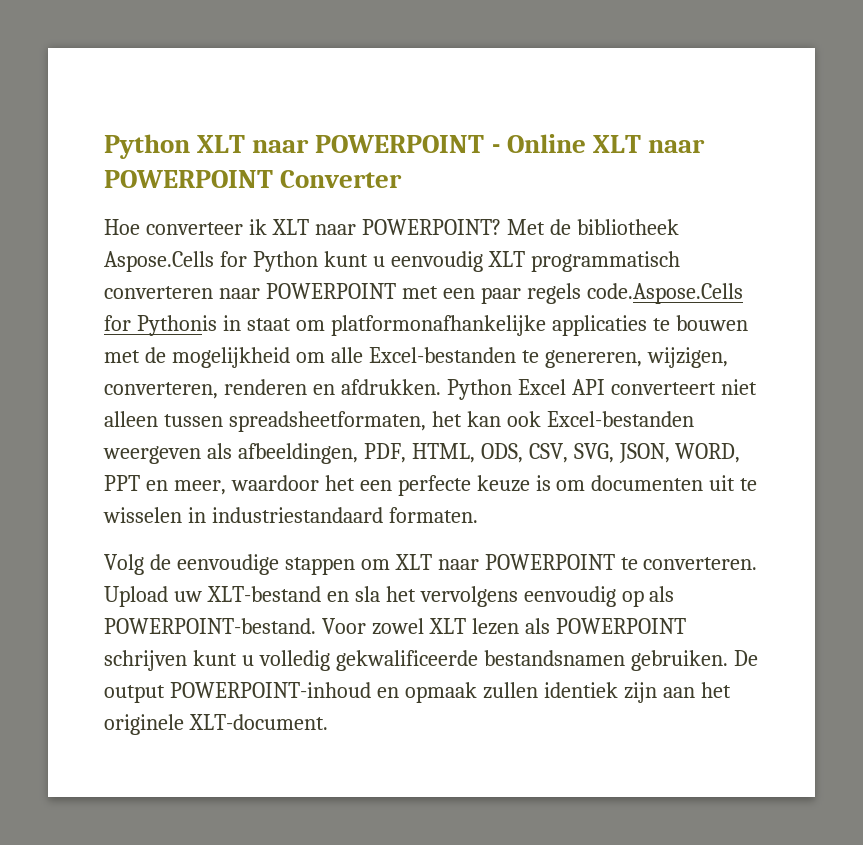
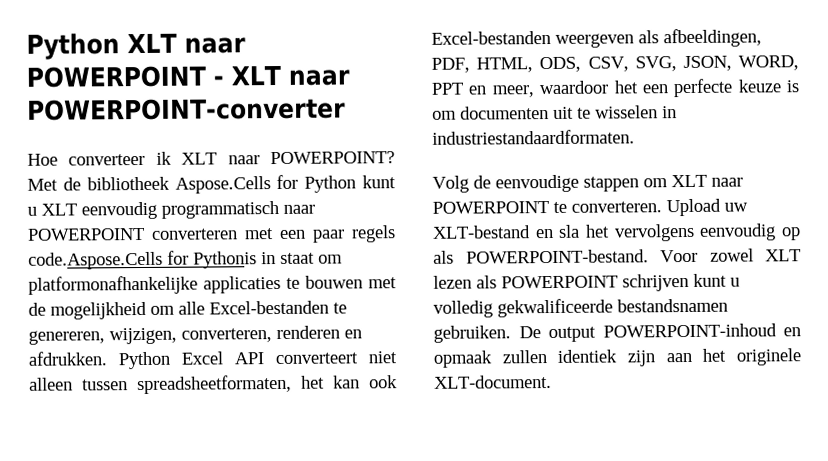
- Python XLT naar POWERPOINT - Online XLT naar POWERPOINT Converter
+ Python XLT naar POWERPOINT - XLT naar POWERPOINT-converter
- Met de bibliotheek Aspose.Cells for Python kunt u eenvoudig XLT programmatisch converteren naar POWERPOINT met een paar regels code.Aspose.Cells for Pythonis in staat om platformonafhankelijke applicaties te bouwen met de mogelijkheid om alle Excel-bestanden te genereren, wijzigen, converteren, renderen en afdrukken.
+ Met de bibliotheek Aspose.Cells for Python kunt u XLT eenvoudig programmatisch naar POWERPOINT converteren met een paar regels code.Aspose.Cells for Pythonis in staat om platformonafhankelijke applicaties te bouwen met de mogelijkheid om alle Excel-bestanden te genereren, wijzigen, converteren, renderen en afdrukken.
- Python Excel API converteert niet alleen tussen spreadsheetformaten, het kan ook Excel-bestanden weergeven als afbeeldingen, PDF, HTML, ODS, CSV, SVG, JSON, WORD, PPT en meer, waardoor het een perfecte keuze is om documenten uit te wisselen in industriestandaard formaten.
+ Python Excel API converteert niet alleen tussen spreadsheetformaten, het kan ook Excel-bestanden weergeven als afbeeldingen, PDF, HTML, ODS, CSV, SVG, JSON, WORD, PPT en meer, waardoor het een perfecte keuze is om documenten uit te wisselen in industriestandaardformaten.

